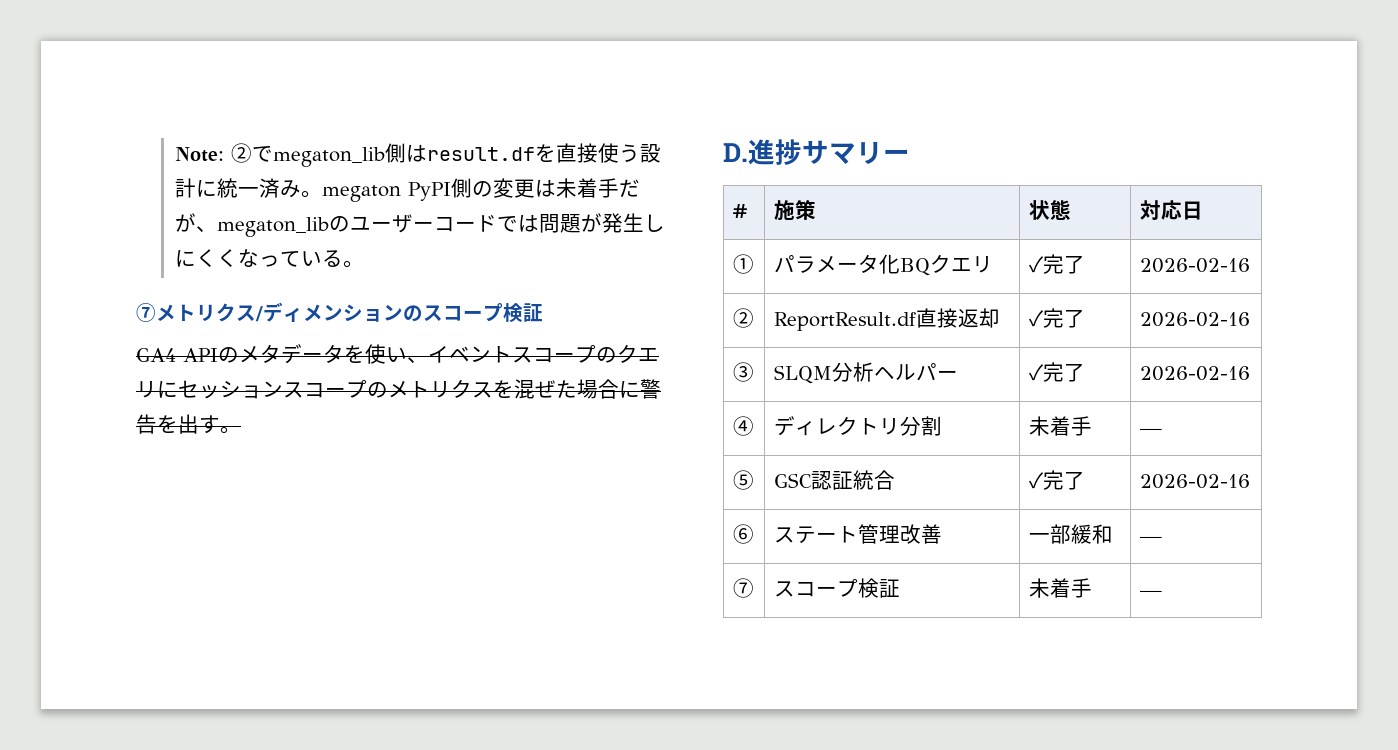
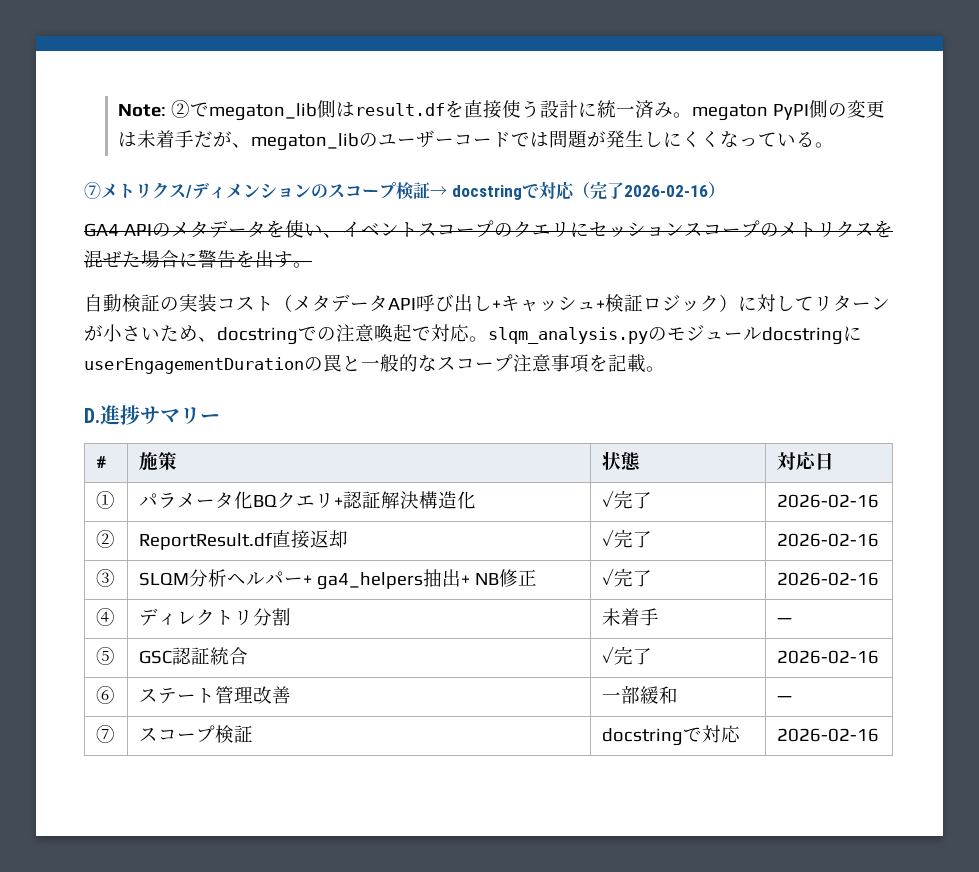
- ⑦メトリクス/ディメンションのスコープ検証
+ ⑦メトリクス/ディメンションのスコープ検証→ docstringで対応（完了2026-02-16）
+ 自動検証の実装コスト（メタデータAPI呼び出し+キャッシュ+検証ロジック）に対してリターンが小さいため、docstringでの注意喚起で対応。slqm_analysis.pyのモジュールdocstringにuserEngagementDurationの罠と一般的なスコープ注意事項を記載。
- ① | パラメータ化BQクエリ | ✓完了 | 2026-02-16
+ ① | パラメータ化BQクエリ+認証解決構造化 | ✓完了 | 2026-02-16
- ③ | SLQM分析ヘルパー | ✓完了 | 2026-02-16
+ ③ | SLQM分析ヘルパー+ ga4_helpers抽出+ NB修正 | ✓完了 | 2026-02-16
- ⑦ | スコープ検証 | 未着手 | —
+ ⑦ | スコープ検証 | docstringで対応 | 2026-02-16

